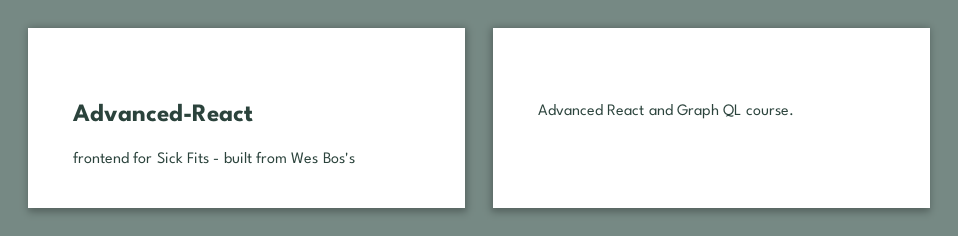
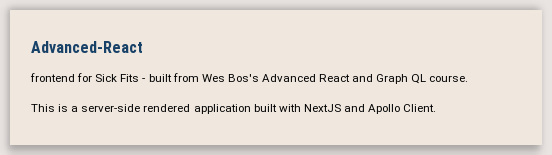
+ This is a server-side rendered application built with NextJS and Apollo Client.

